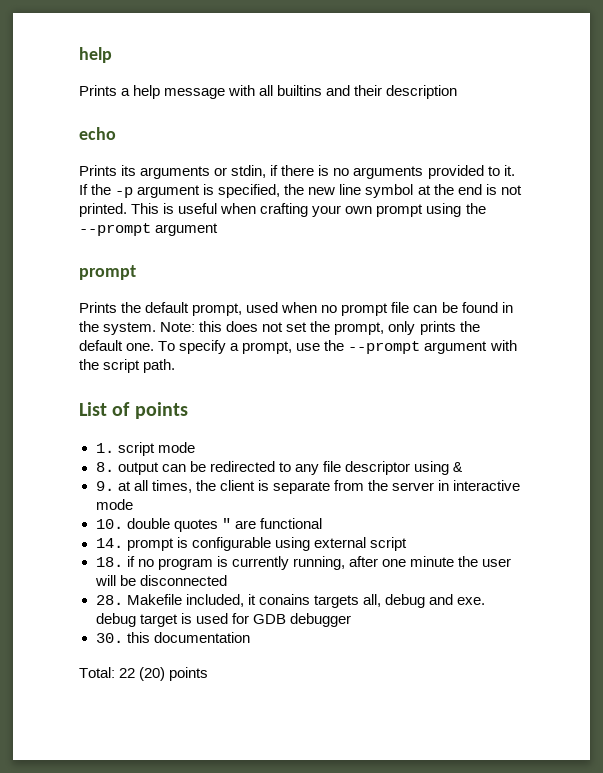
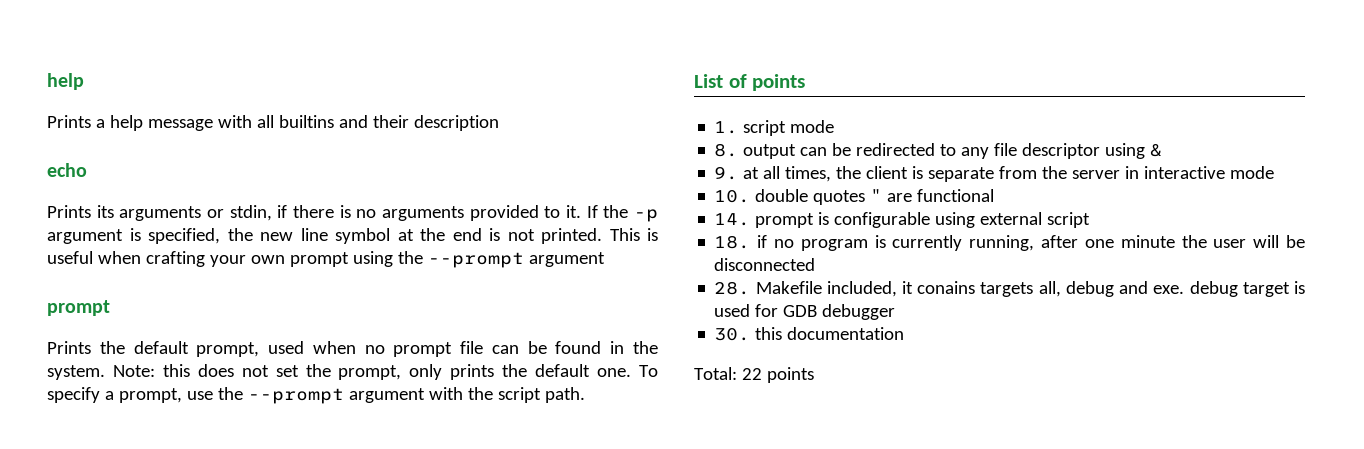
- Total: 22 (20) points
+ Total: 22 points

